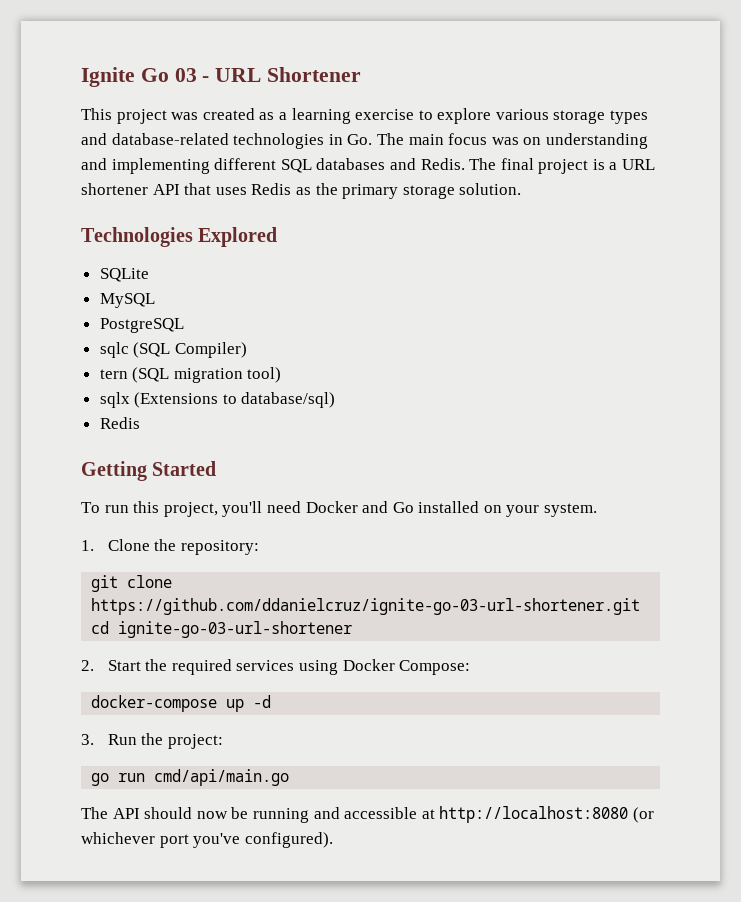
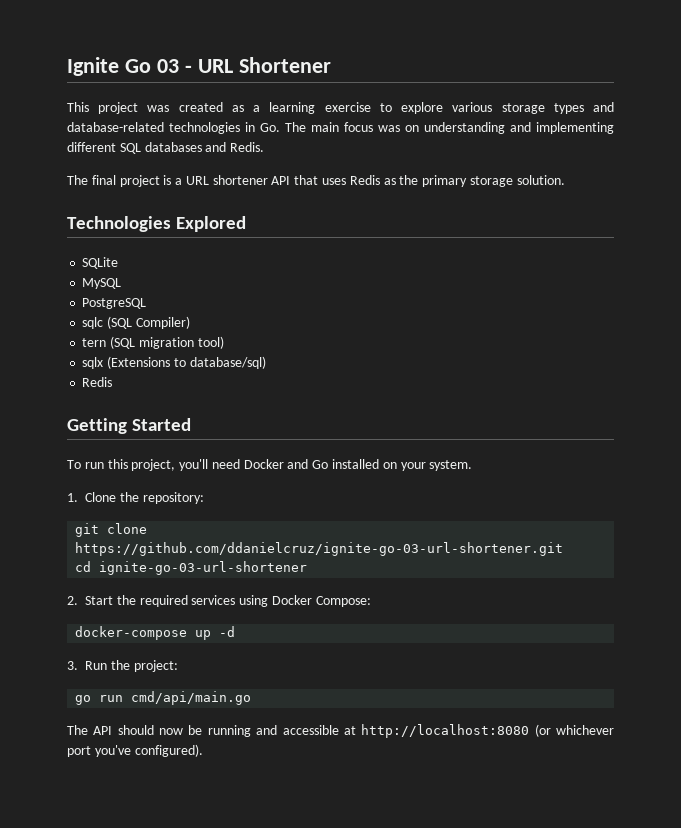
- This project was created as a learning exercise to explore various storage types and database-related technologies in Go. The main focus was on understanding and implementing different SQL databases and Redis. The final project is a URL shortener API that uses Redis as the primary storage solution.
+ This project was created as a learning exercise to explore various storage types and database-related technologies in Go. The main focus was on understanding and implementing different SQL databases and Redis.
+ The final project is a URL shortener API that uses Redis as the primary storage solution.

